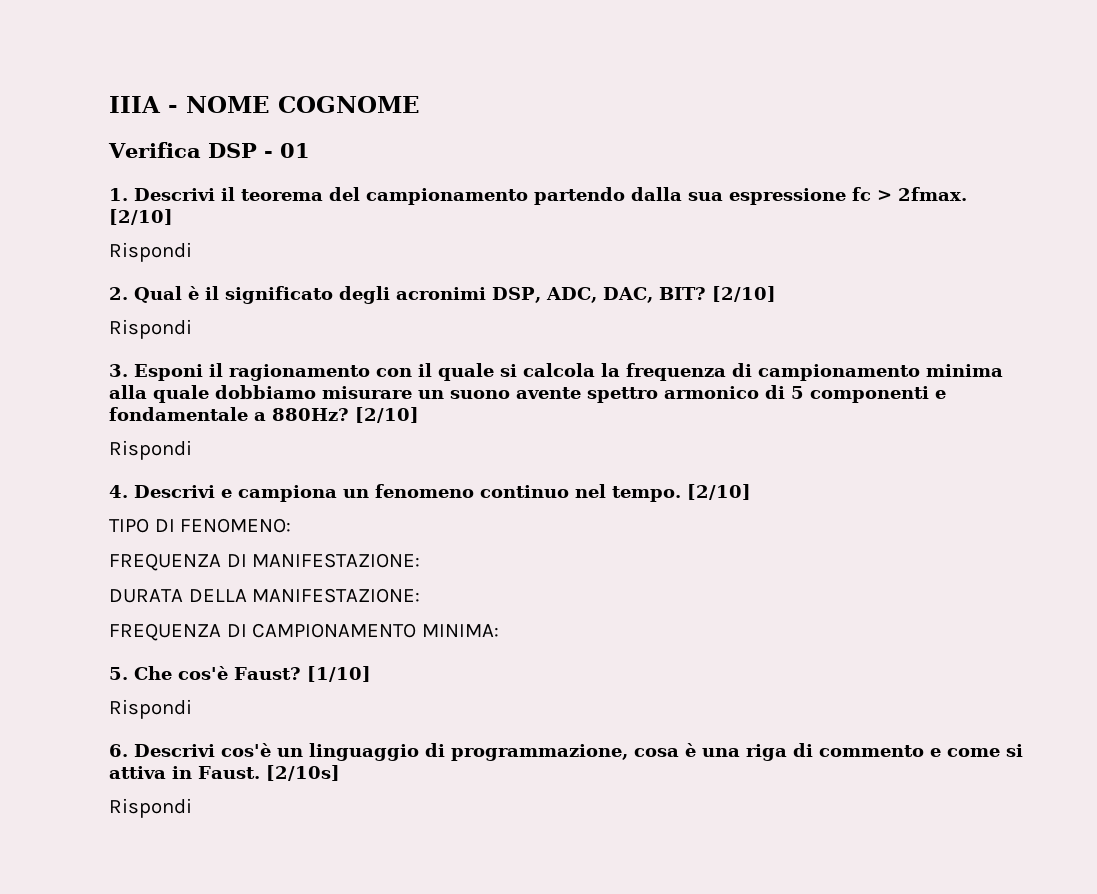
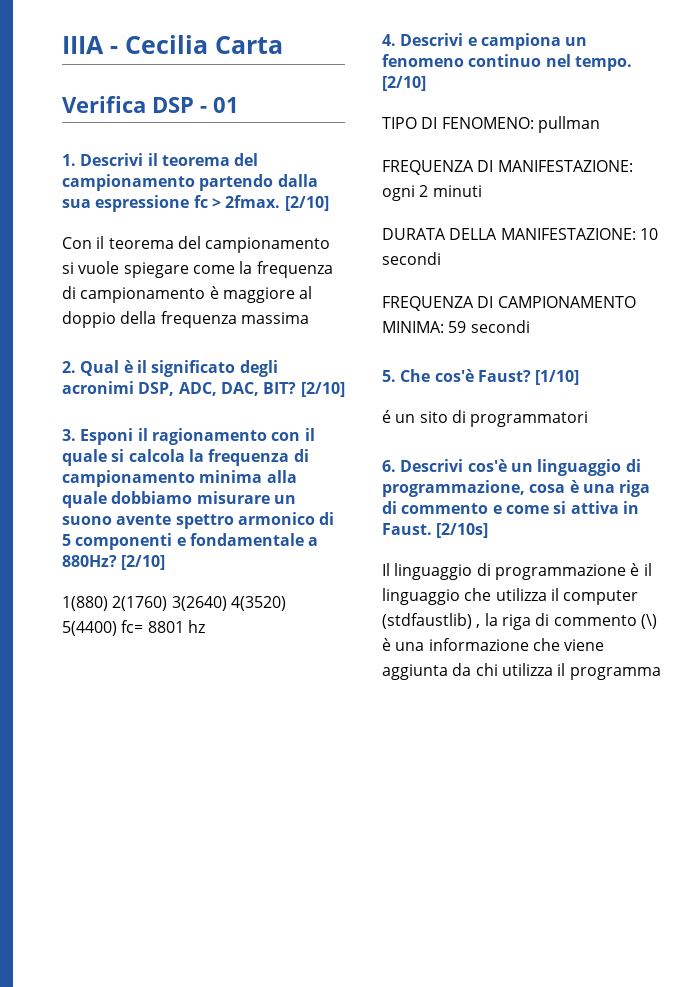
- IIIA - NOME COGNOME
+ IIIA - Cecilia Carta
  1. Descrivi il teorema del campionamento partendo dalla sua espressione fc > 2fmax. [2/10]
- Rispondi
+ Con il teorema del campionamento si vuole spiegare come la frequenza di campionamento è maggiore al doppio della frequenza massima
  2. Qual è il significato degli acronimi DSP, ADC, DAC, BIT? [2/10]
- Rispondi
  3. Esponi il ragionamento con il quale si calcola la frequenza di campionamento minima alla quale dobbiamo misurare un suono avente spettro armonico di 5 componenti e fondamentale a 880Hz? [2/10]
- Rispondi
+ 1(880) 2(1760) 3(2640) 4(3520) 5(4400) fc= 8801 hz
- TIPO DI FENOMENO:
+ TIPO DI FENOMENO: pullman
- FREQUENZA DI MANIFESTAZIONE:
+ FREQUENZA DI MANIFESTAZIONE: ogni 2 minuti
- DURATA DELLA MANIFESTAZIONE:
+ DURATA DELLA MANIFESTAZIONE: 10 secondi
- FREQUENZA DI CAMPIONAMENTO MINIMA:
+ FREQUENZA DI CAMPIONAMENTO MINIMA: 59 secondi
  [1/10]
- Rispondi
+ é un sito di programmatori
  [2/10s]
- Rispondi
+ Il linguaggio di programmazione è il linguaggio che utilizza il computer (stdfaustlib) , la riga di commento (\) è una informazione che viene aggiunta da chi utilizza il programma

